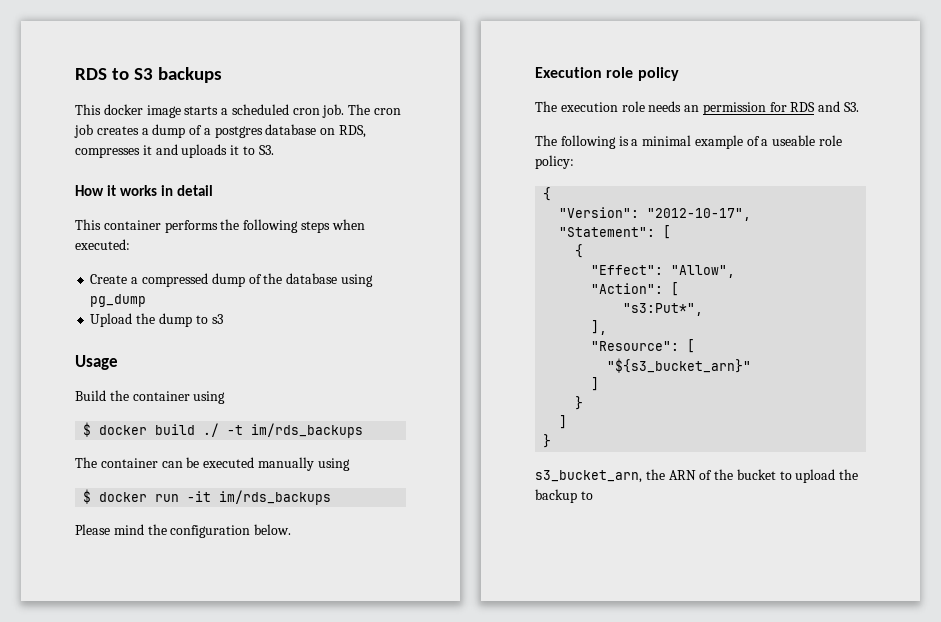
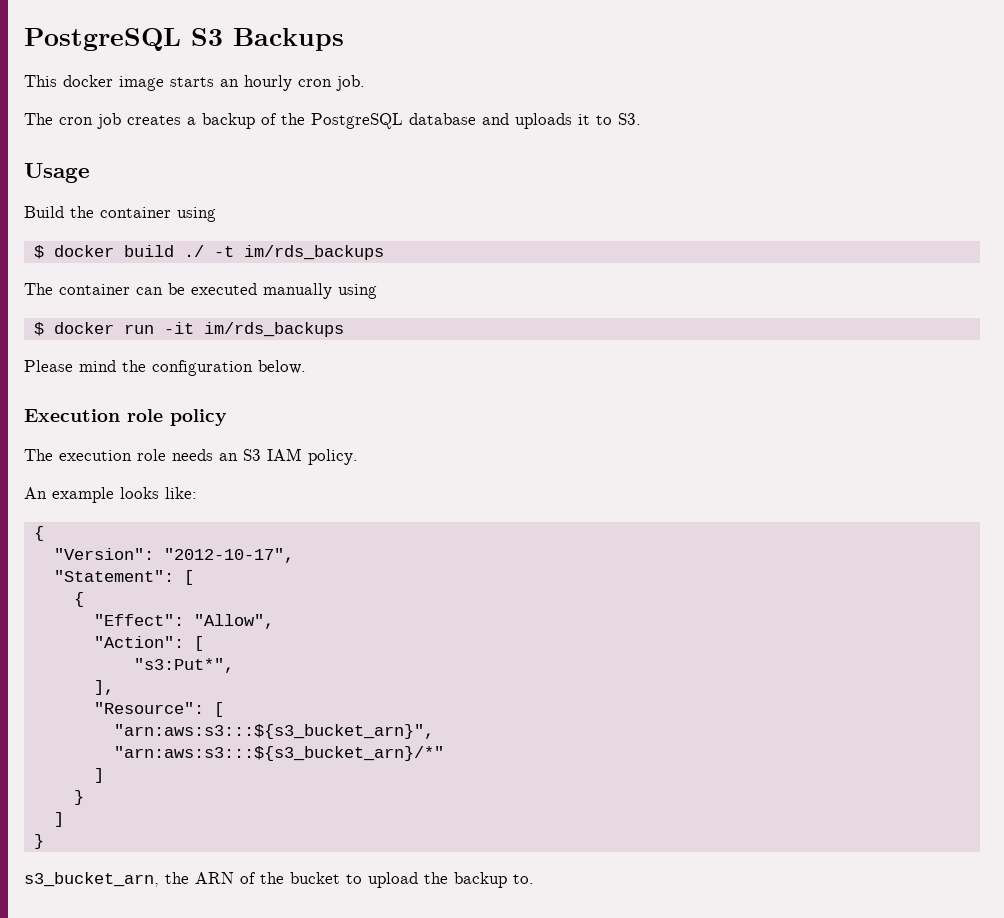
- RDS to S3 backups
+ PostgreSQL S3 Backups
- This docker image starts a scheduled cron job. The cron job creates a dump of a postgres database on RDS, compresses it and uploads it to S3.
+ This docker image starts an hourly cron job.
+ The cron job creates a backup of the PostgreSQL database and uploads it to S3.
- How it works in detail
- This container performs the following steps when executed:
- Create a compressed dump of the database using pg_dump
- Upload the dump to s3
- The execution role needs an permission for RDS and S3.
- The following is a minimal example of a useable role policy:
+ The execution role needs an S3 IAM policy.
+ An example looks like:
- "${s3_bucket_arn}"
+ "arn:aws:s3:::${s3_bucket_arn}",
+ "arn:aws:s3:::${s3_bucket_arn}/*"
- s3_bucket_arn, the ARN of the bucket to upload the backup to
+ s3_bucket_arn, the ARN of the bucket to upload the backup to.

